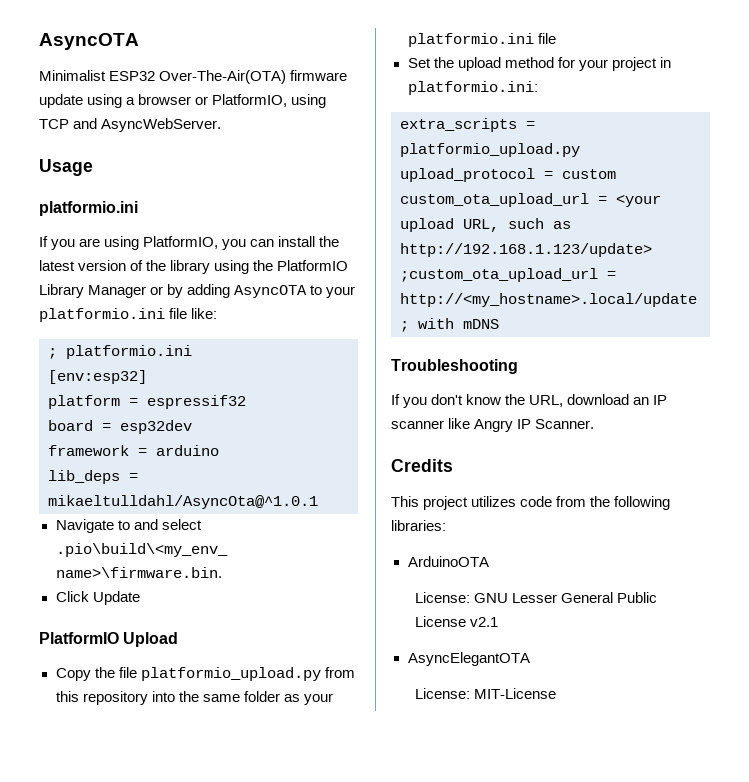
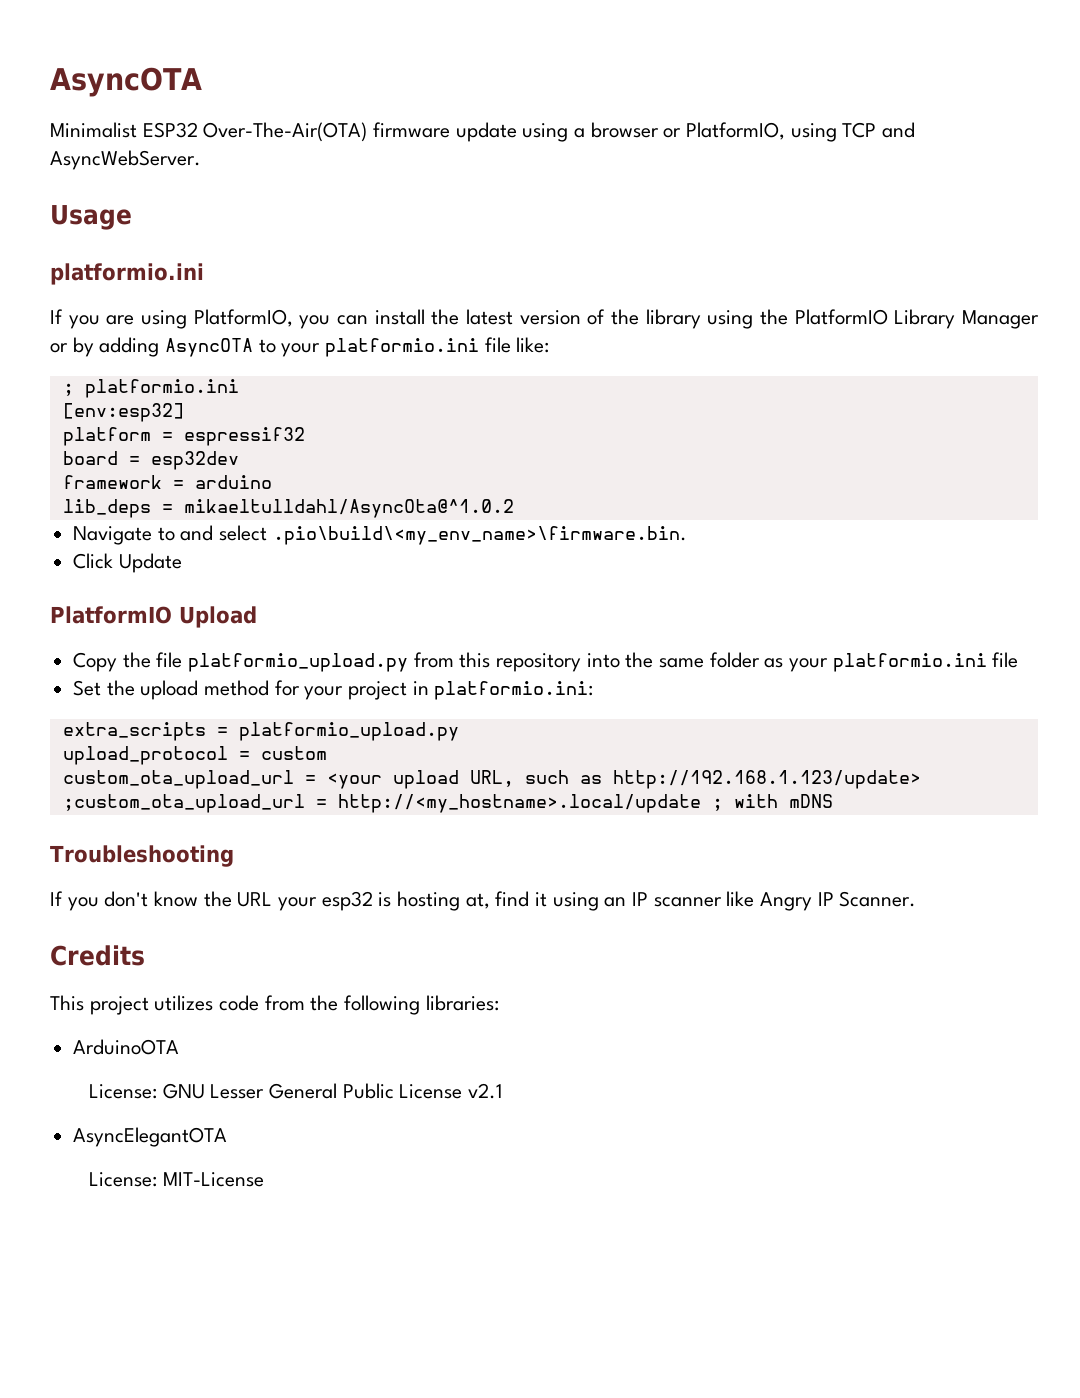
- lib_deps = mikaeltulldahl/AsyncOta@^1.0.1
+ lib_deps = mikaeltulldahl/AsyncOta@^1.0.2
- If you don't know the URL, download an IP scanner like Angry IP Scanner.
+ If you don't know the URL your esp32 is hosting at, find it using an IP scanner like Angry IP Scanner.

